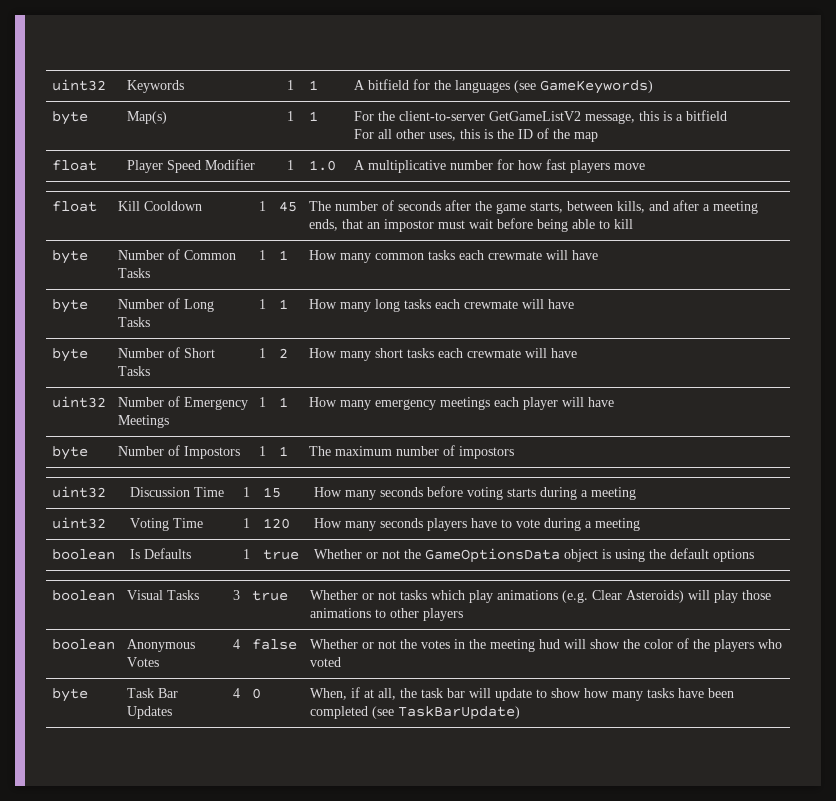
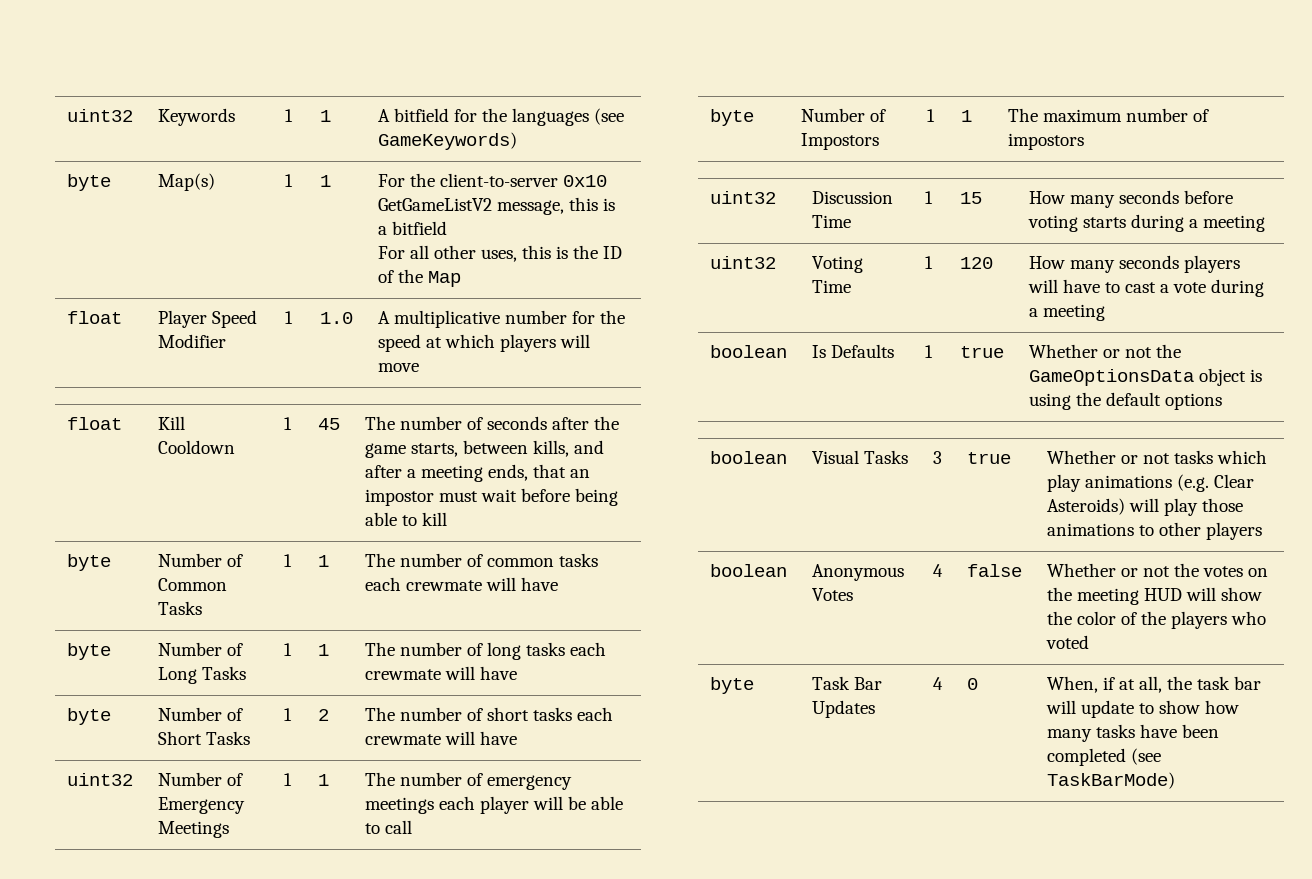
- byte | Map(s) | 1 | 1 | For the client-to-server GetGameListV2 message, this is a bitfield
- For all other uses, this is the ID of the map
+ byte | Map(s) | 1 | 1 | For the client-to-server 0x10 GetGameListV2 message, this is a bitfield
+ For all other uses, this is the ID of the Map
- float | Player Speed Modifier | 1 | 1.0 | A multiplicative number for how fast players move
+ float | Player Speed Modifier | 1 | 1.0 | A multiplicative number for the speed at which players will move
- byte | Number of Common Tasks | 1 | 1 | How many common tasks each crewmate will have
+ byte | Number of Common Tasks | 1 | 1 | The number of common tasks each crewmate will have
- byte | Number of Long Tasks | 1 | 1 | How many long tasks each crewmate will have
+ byte | Number of Long Tasks | 1 | 1 | The number of long tasks each crewmate will have
- byte | Number of Short Tasks | 1 | 2 | How many short tasks each crewmate will have
+ byte | Number of Short Tasks | 1 | 2 | The number of short tasks each crewmate will have
- uint32 | Number of Emergency Meetings | 1 | 1 | How many emergency meetings each player will have
+ uint32 | Number of Emergency Meetings | 1 | 1 | The number of emergency meetings each player will be able to call
- uint32 | Voting Time | 1 | 120 | How many seconds players have to vote during a meeting
+ uint32 | Voting Time | 1 | 120 | How many seconds players will have to cast a vote during a meeting
- boolean | Anonymous Votes | 4 | false | Whether or not the votes in the meeting hud will show the color of the players who voted
+ boolean | Anonymous Votes | 4 | false | Whether or not the votes on the meeting HUD will show the color of the players who voted
- byte | Task Bar Updates | 4 | 0 | When, if at all, the task bar will update to show how many tasks have been completed (see TaskBarUpdate)
+ byte | Task Bar Updates | 4 | 0 | When, if at all, the task bar will update to show how many tasks have been completed (see TaskBarMode)

